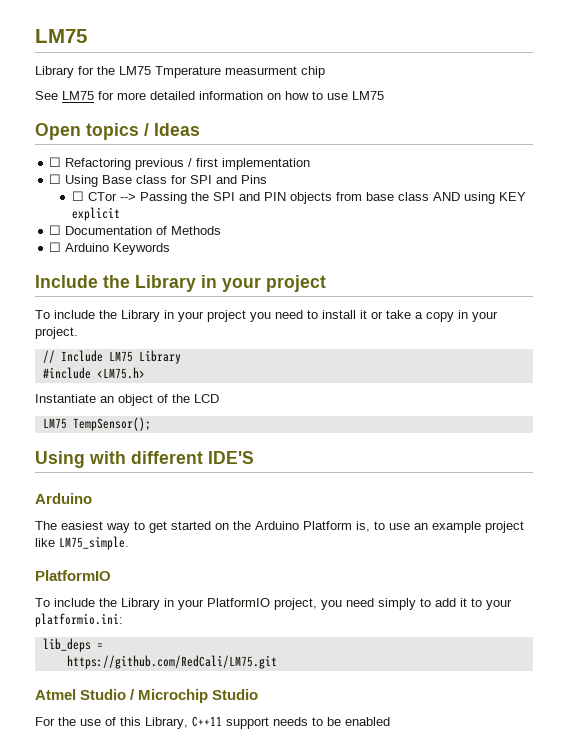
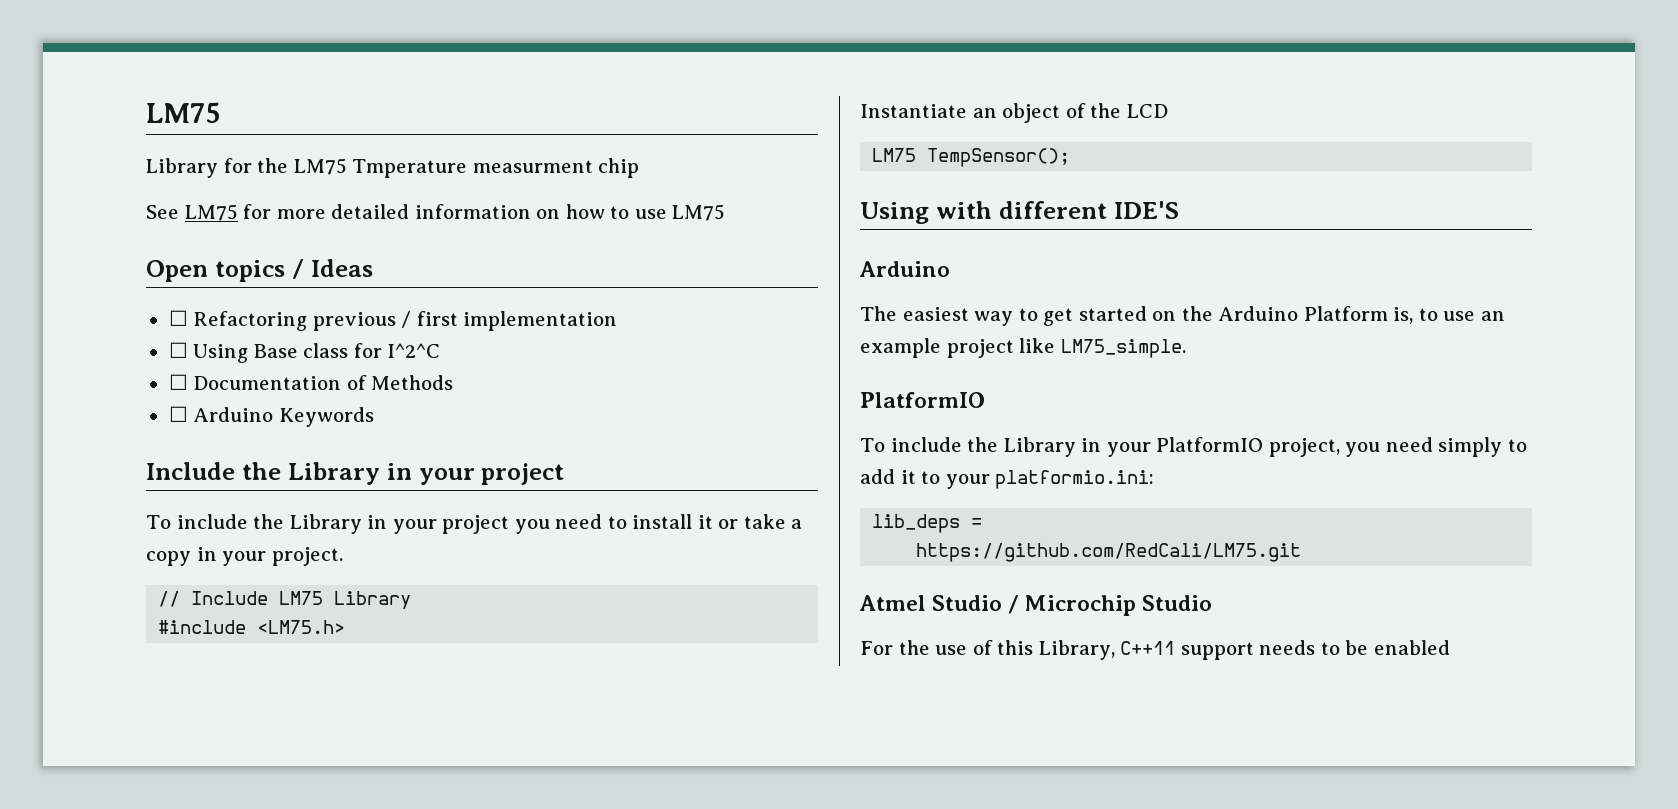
- ☐ Using Base class for SPI and Pins
- ☐ CTor --> Passing the SPI and PIN objects from base class AND using KEY explicit
+ ☐ Using Base class for I^2^C

